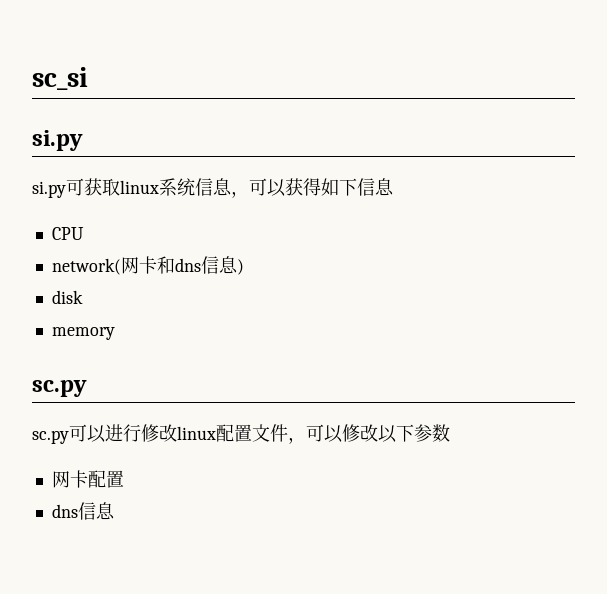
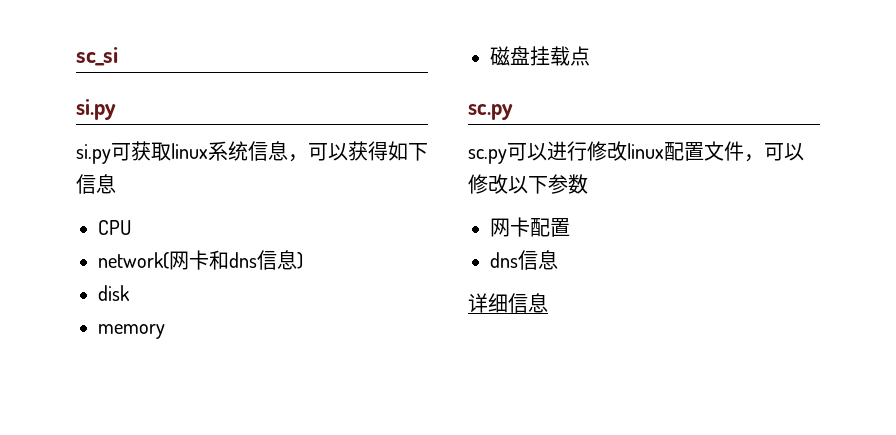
+ 磁盘挂载点
+ 详细信息

